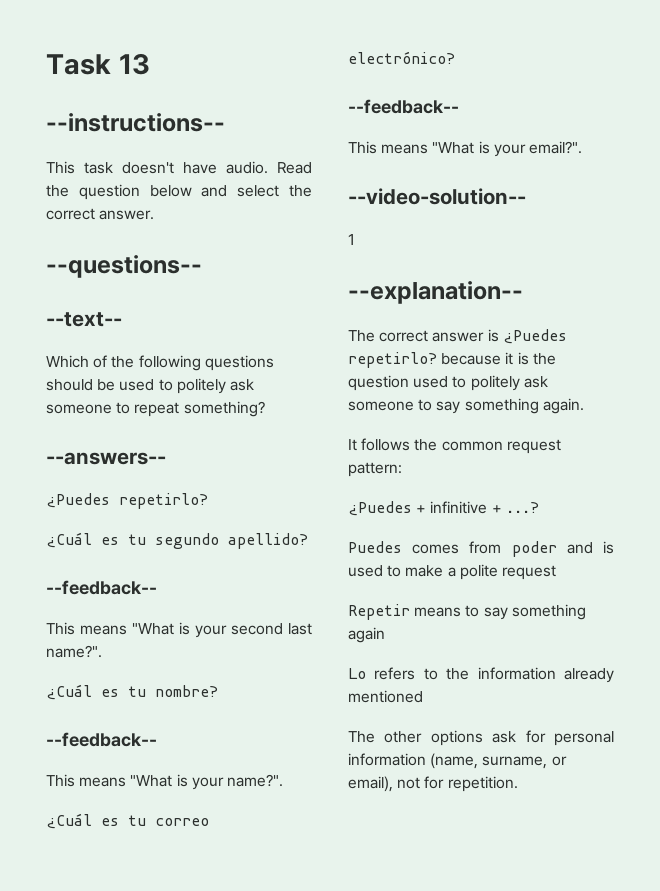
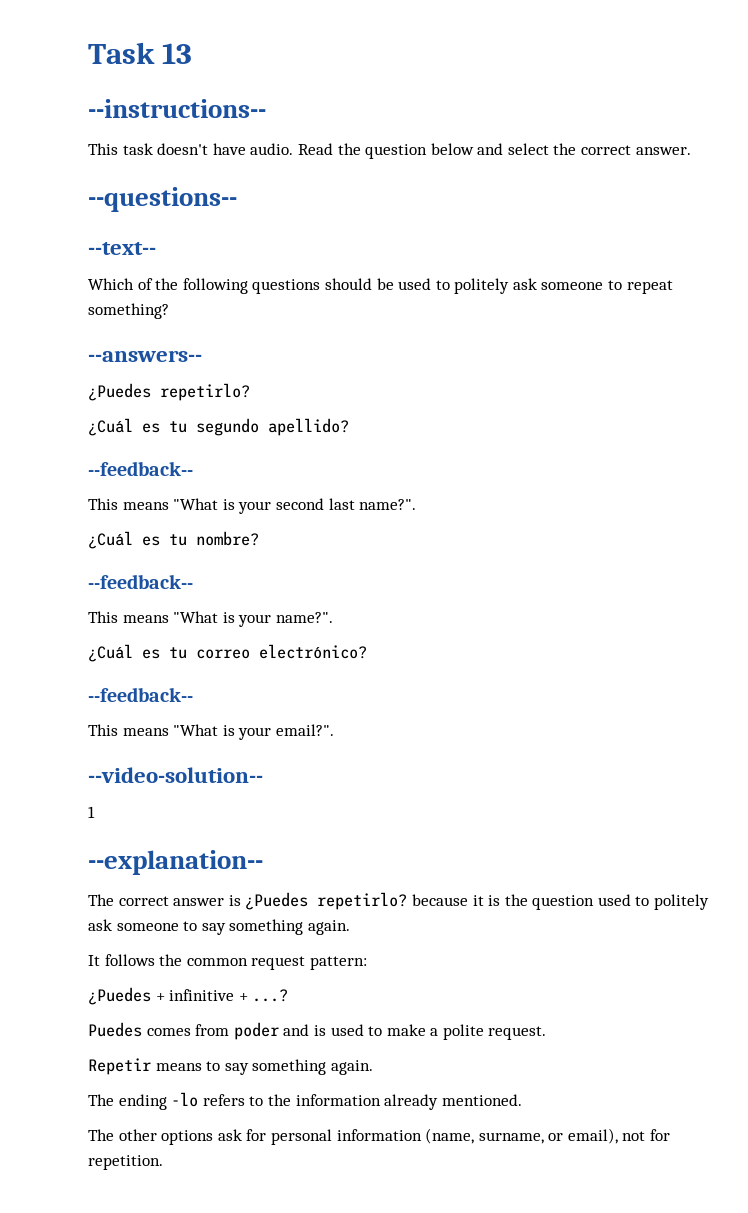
- Puedes comes from poder and is used to make a polite request
+ Puedes comes from poder and is used to make a polite request.
- Repetir means to say something again
- Lo refers to the information already mentioned
+ Repetir means to say something again.
+ The ending -lo refers to the information already mentioned.

